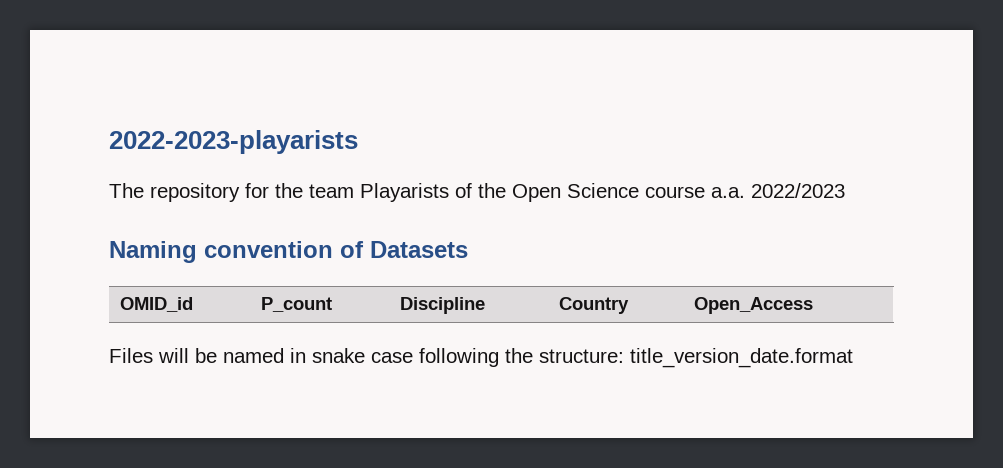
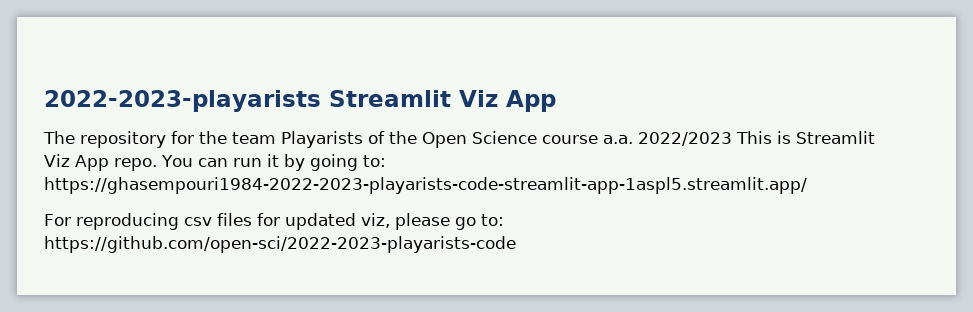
- 2022-2023-playarists
+ 2022-2023-playarists Streamlit Viz App
- The repository for the team Playarists of the Open Science course a.a. 2022/2023
- Naming convention of Datasets
- OMID_id | P_count | Discipline | Country | Open_Access
- Files will be named in snake case following the structure: title_version_date.format
+ The repository for the team Playarists of the Open Science course a.a. 2022/2023 This is Streamlit Viz App repo. You can run it by going to: https://ghasempouri1984-2022-2023-playarists-code-streamlit-app-1aspl5.streamlit.app/
+ For reproducing csv files for updated viz, please go to: https://github.com/open-sci/2022-2023-playarists-code

